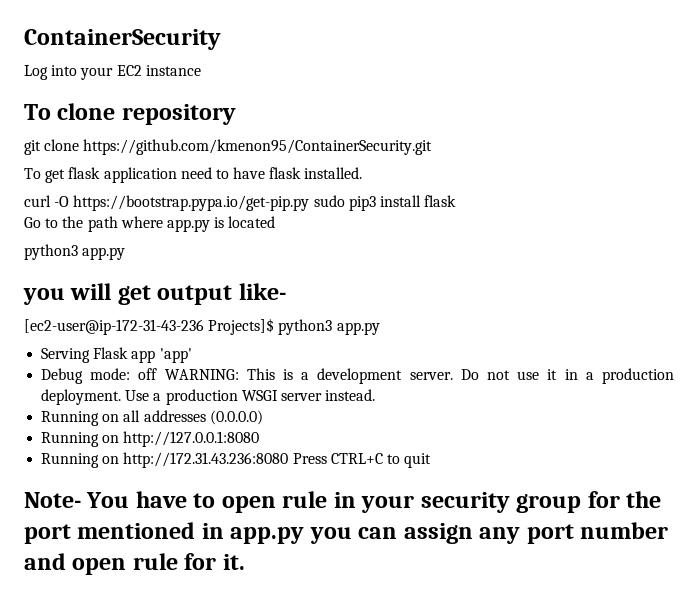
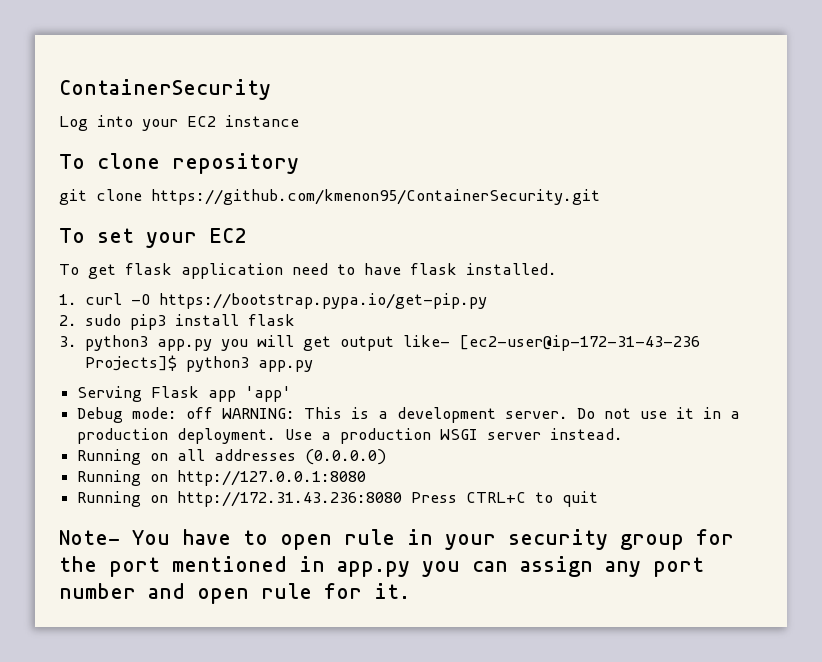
+ To set your EC2
- curl -O https://bootstrap.pypa.io/get-pip.py sudo pip3 install flask
+ 1. curl -O https://bootstrap.pypa.io/get-pip.py
+ 2. sudo pip3 install flask
- Go to the path where app.py is located
- python3 app.py
- you will get output like-
- [ec2-user@ip-172-31-43-236 Projects]$ python3 app.py
+ 3. python3 app.py you will get output like- [ec2-user@ip-172-31-43-236 Projects]$ python3 app.py

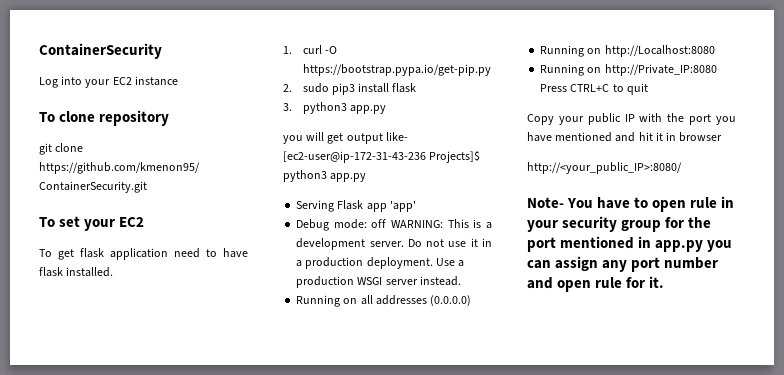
- 3. python3 app.py you will get output like- [ec2-user@ip-172-31-43-236 Projects]$ python3 app.py
+ 3. python3 app.py
+ you will get output like- [ec2-user@ip-172-31-43-236 Projects]$ python3 app.py
- Running on http://127.0.0.1:8080
- Running on http://172.31.43.236:8080 Press CTRL+C to quit
+ Running on http://Localhost:8080
+ Running on http://Private_IP:8080 Press CTRL+C to quit
+ Copy your public IP with the port you have mentioned and hit it in browser
+ http://<your_public_IP>:8080/

